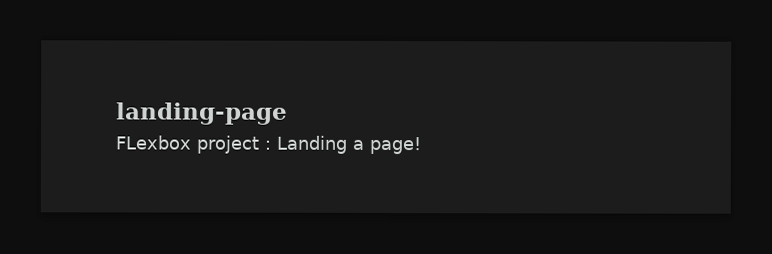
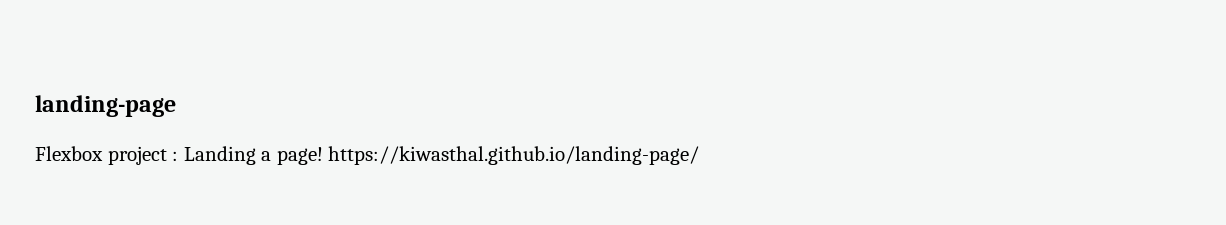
- FLexbox project : Landing a page!
+ Flexbox project : Landing a page! https://kiwasthal.github.io/landing-page/

